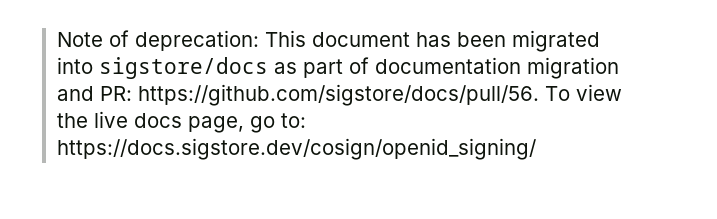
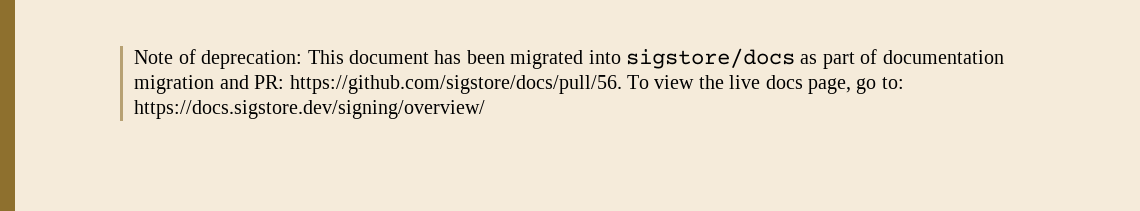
- Note of deprecation: This document has been migrated into sigstore/docs as part of documentation migration and PR: https://github.com/sigstore/docs/pull/56. To view the live docs page, go to: https://docs.sigstore.dev/cosign/openid_signing/
+ Note of deprecation: This document has been migrated into sigstore/docs as part of documentation migration and PR: https://github.com/sigstore/docs/pull/56. To view the live docs page, go to: https://docs.sigstore.dev/signing/overview/

